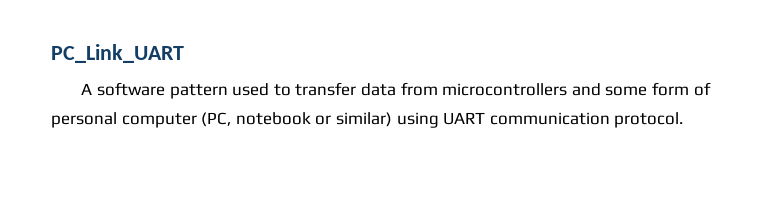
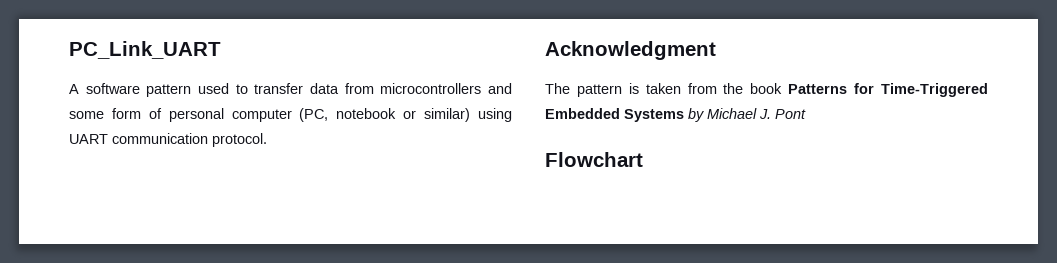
+ Acknowledgment
+ The pattern is taken from the book Patterns for Time-Triggered Embedded Systems by Michael J. Pont
+ Flowchart

